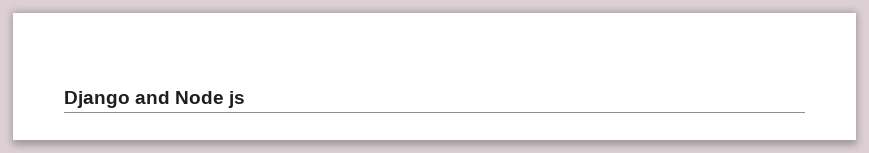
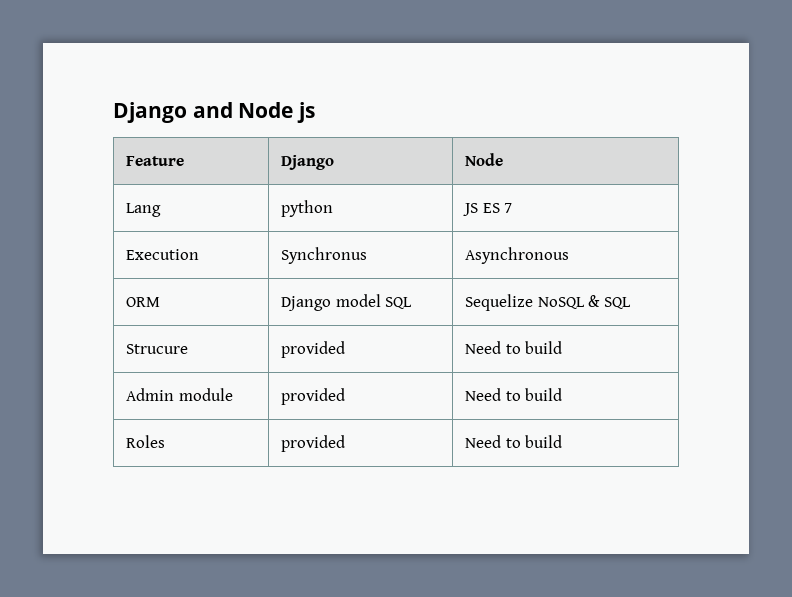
+ Feature | Django | Node
+ Lang | python | JS ES 7
+ Execution | Synchronus | Asynchronous
+ ORM | Django model SQL | Sequelize NoSQL & SQL
+ Strucure | provided | Need to build
+ Admin module | provided | Need to build
+ Roles | provided | Need to build

